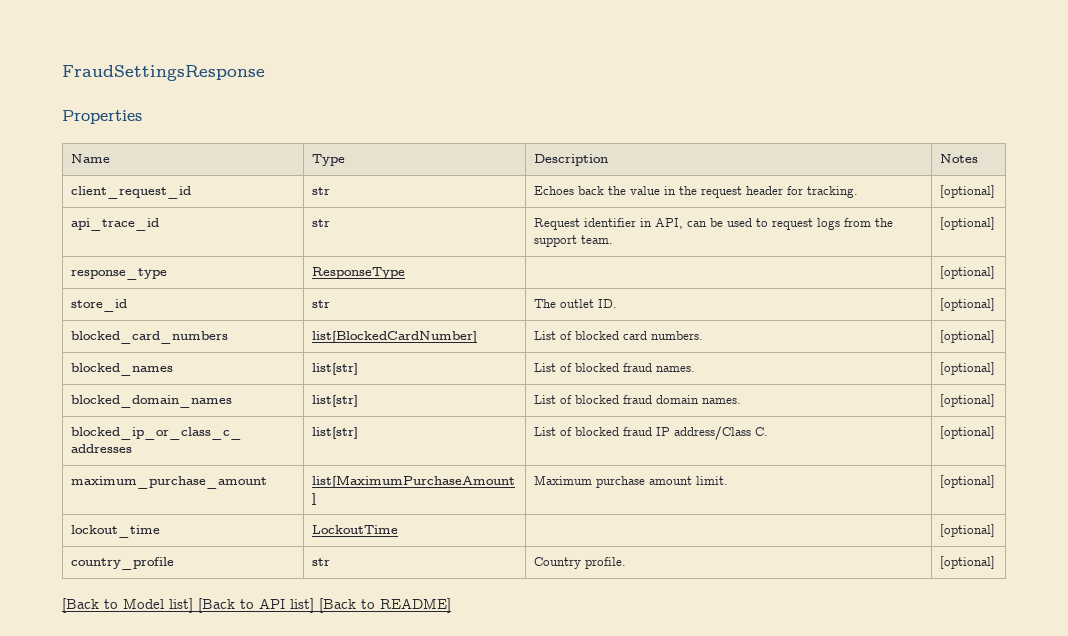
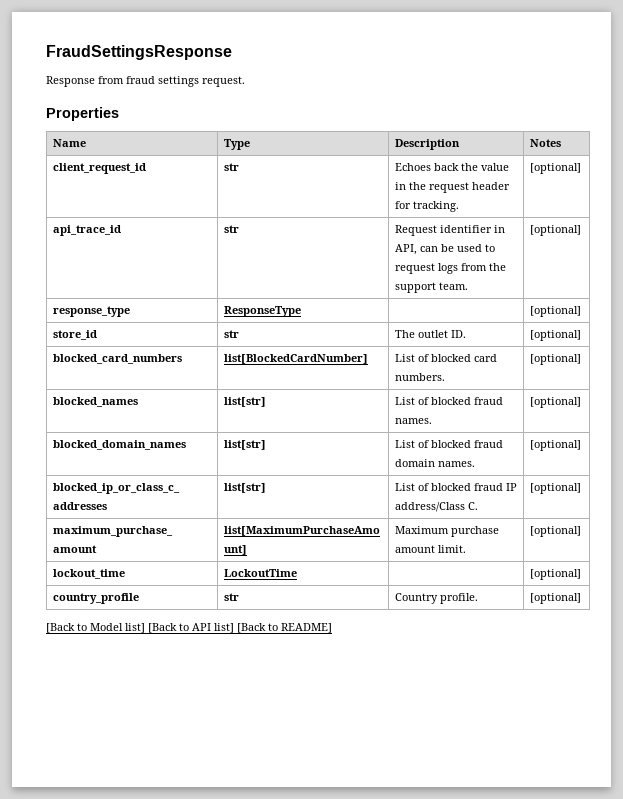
+ Response from fraud settings request.

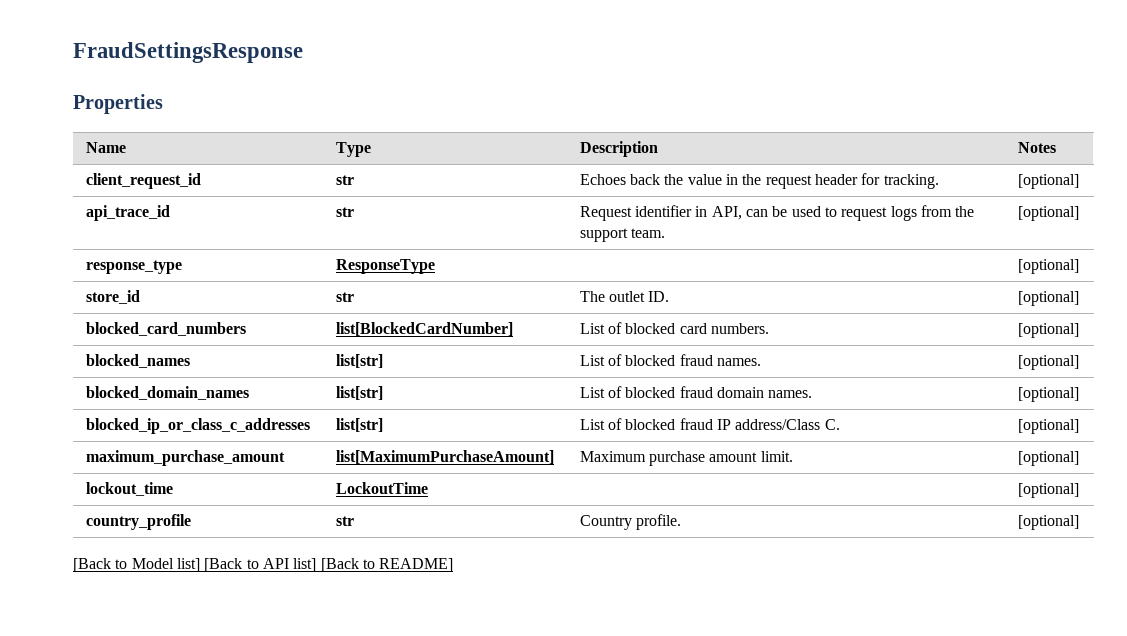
- Response from fraud settings request.

